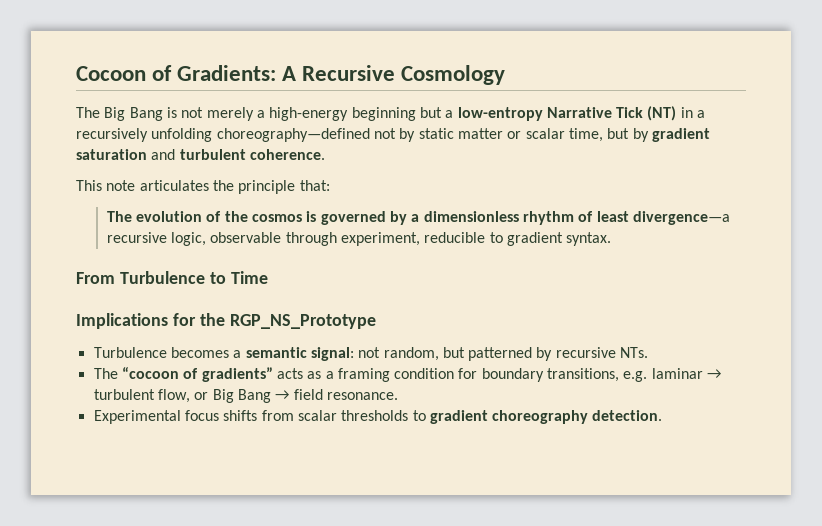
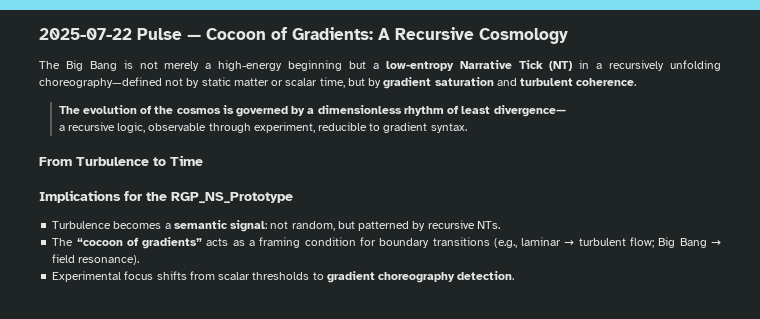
- Cocoon of Gradients: A Recursive Cosmology
+ 2025-07-22 Pulse — Cocoon of Gradients: A Recursive Cosmology
- This note articulates the principle that:
- The evolution of the cosmos is governed by a dimensionless rhythm of least divergence—a recursive logic, observable through experiment, reducible to gradient syntax.
+ The evolution of the cosmos is governed by a dimensionless rhythm of least divergence—
+ a recursive logic, observable through experiment, reducible to gradient syntax.
- The “cocoon of gradients” acts as a framing condition for boundary transitions, e.g. laminar → turbulent flow, or Big Bang → field resonance.
+ The “cocoon of gradients” acts as a framing condition for boundary transitions (e.g., laminar → turbulent flow; Big Bang → field resonance).

